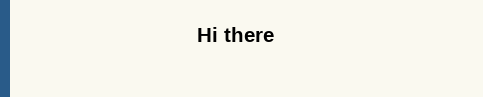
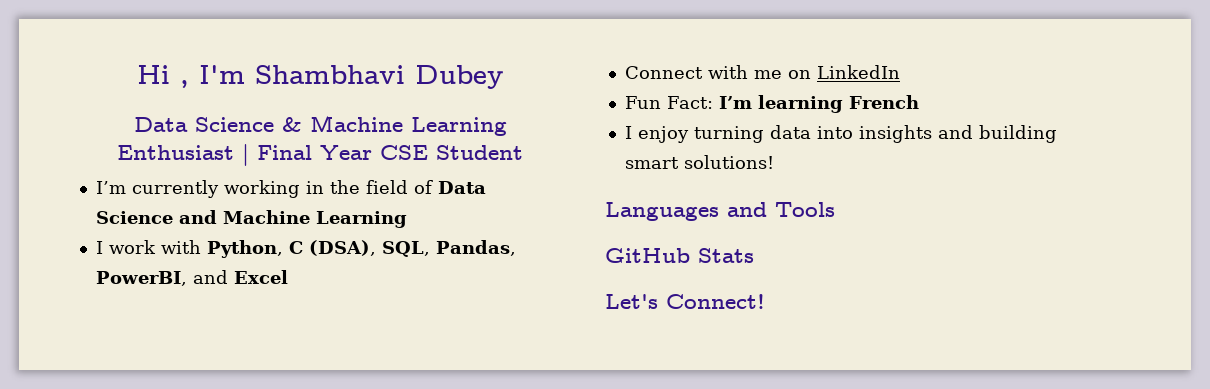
- Hi there
+ Hi , I'm Shambhavi Dubey
+ Data Science & Machine Learning Enthusiast | Final Year CSE Student
+ I’m currently working in the field of Data Science and Machine Learning
+ I work with Python, C (DSA), SQL, Pandas, PowerBI, and Excel
+ Connect with me on LinkedIn
+ Fun Fact: I’m learning French
+ I enjoy turning data into insights and building smart solutions!
+ Languages and Tools
+ GitHub Stats
+ Let's Connect!

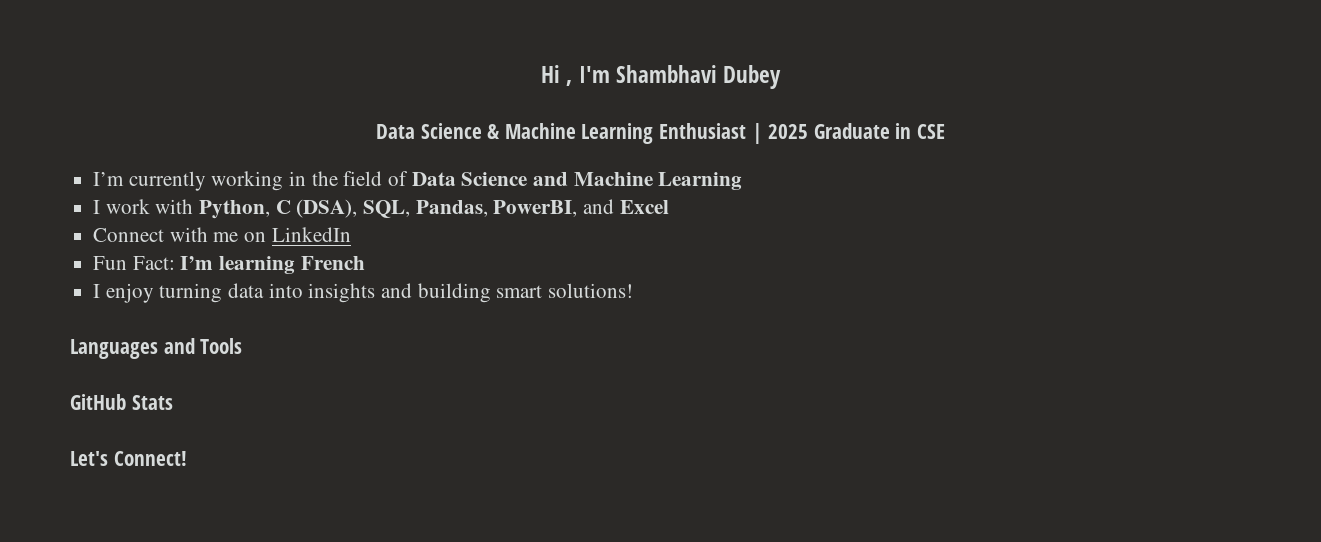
- Data Science & Machine Learning Enthusiast | Final Year CSE Student
+ Data Science & Machine Learning Enthusiast | 2025 Graduate in CSE

